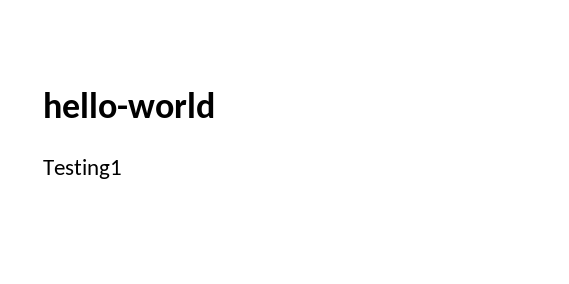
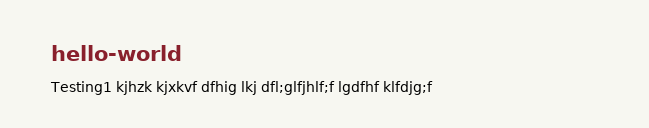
- Testing1
+ Testing1 kjhzk kjxkvf dfhig lkj dfl;glfjhlf;f lgdfhf klfdjg;f

